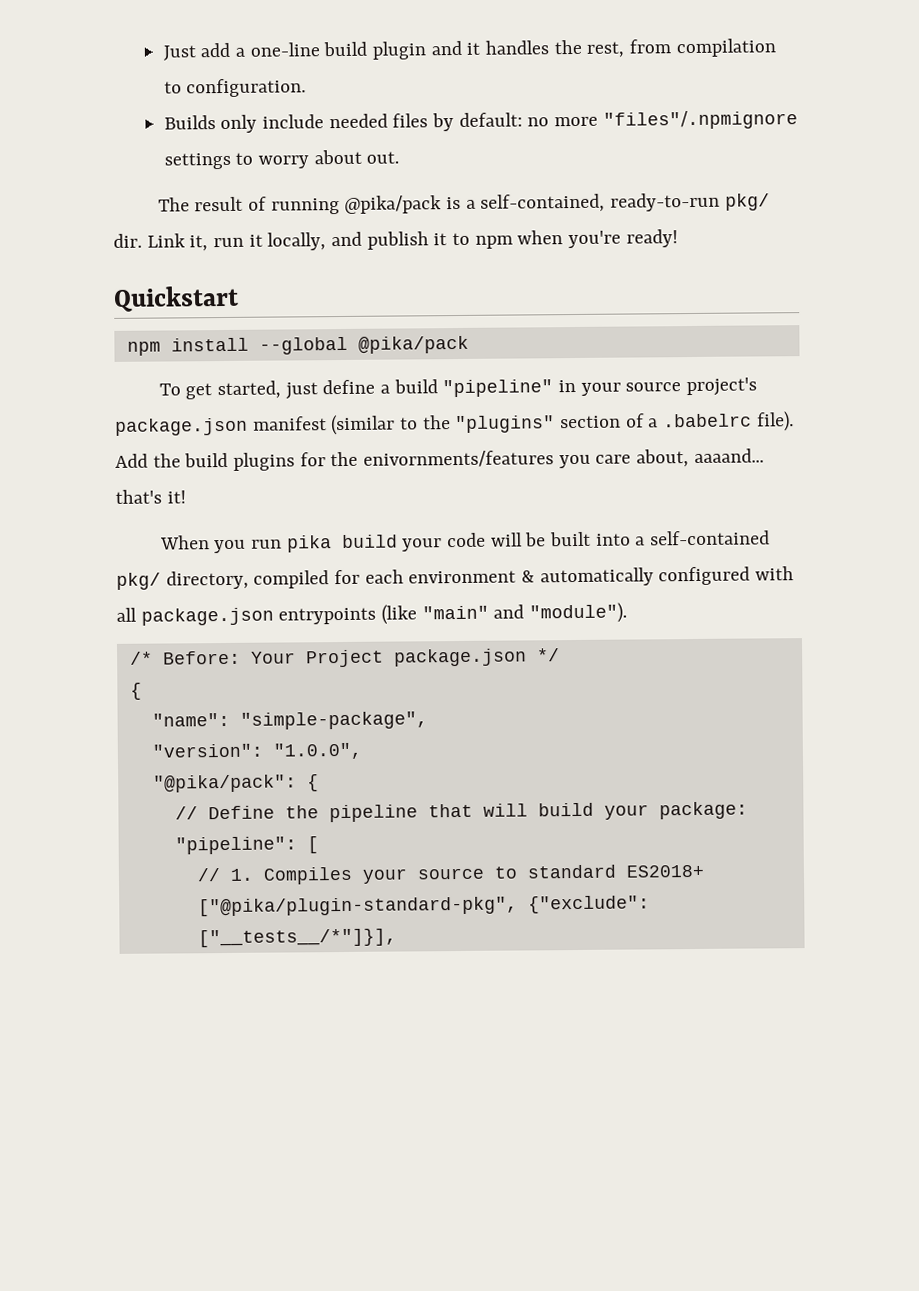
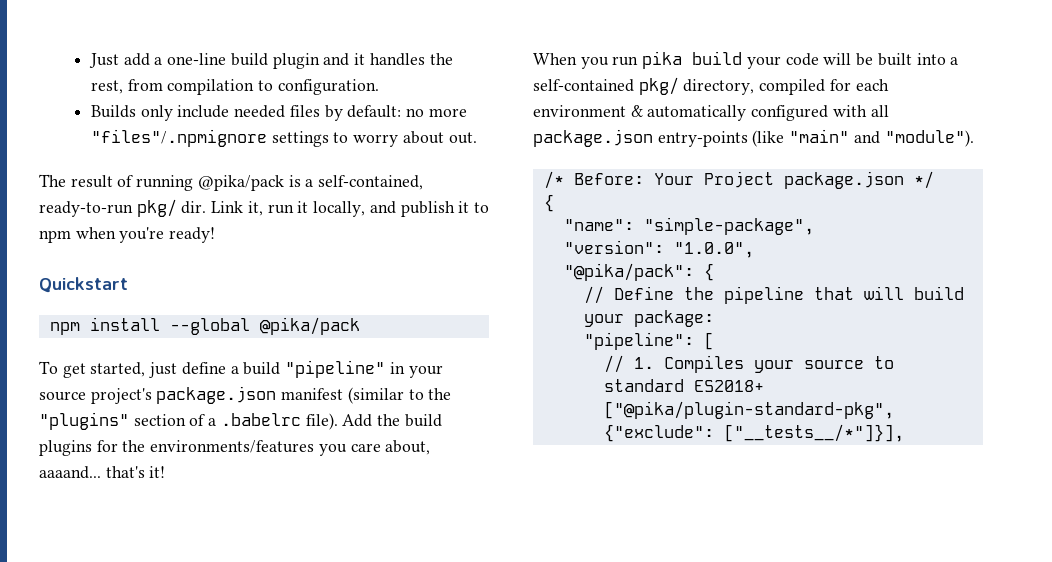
- Add the build plugins for the enivornments/features you care about, aaaand... that's it!
+ Add the build plugins for the environments/features you care about, aaaand... that's it!
- When you run pika build your code will be built into a self-contained pkg/ directory, compiled for each environment & automatically configured with all package.json entrypoints (like "main" and "module").
+ When you run pika build your code will be built into a self-contained pkg/ directory, compiled for each environment & automatically configured with all package.json entry-points (like "main" and "module").

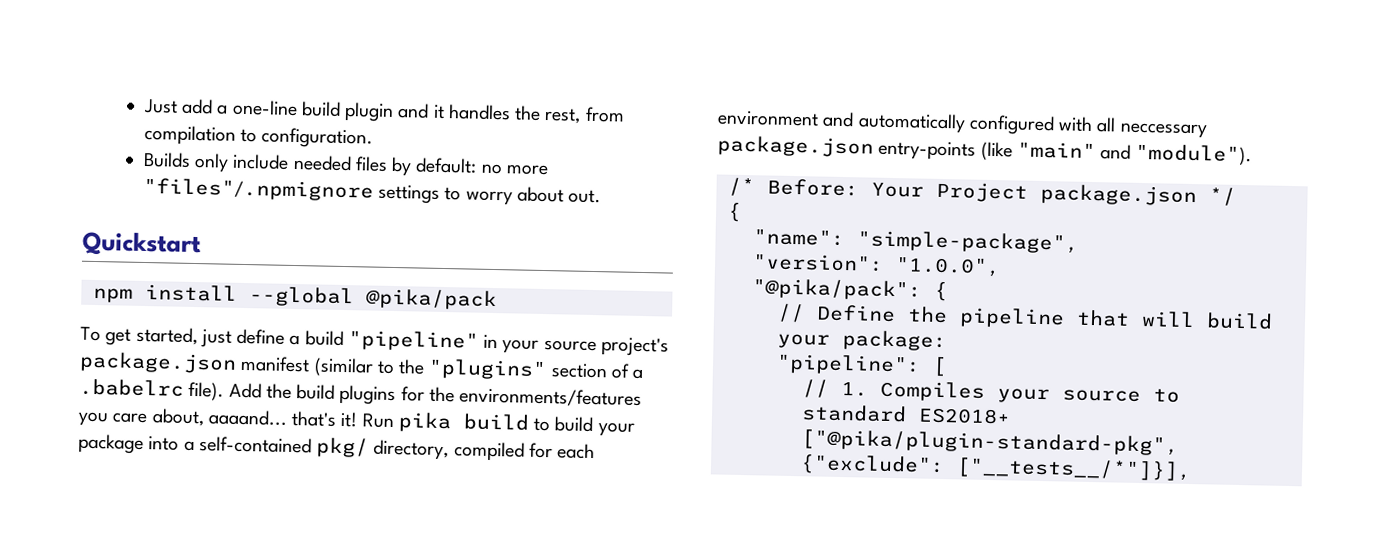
- The result of running @pika/pack is a self-contained, ready-to-run pkg/ dir. Link it, run it locally, and publish it to npm when you're ready!
- Add the build plugins for the environments/features you care about, aaaand... that's it!
- When you run pika build your code will be built into a self-contained pkg/ directory, compiled for each environment & automatically configured with all package.json entry-points (like "main" and "module").
+ Add the build plugins for the environments/features you care about, aaaand... that's it! Run pika build to build your package into a self-contained pkg/ directory, compiled for each environment and automatically configured with all neccessary package.json entry-points (like "main" and "module").

